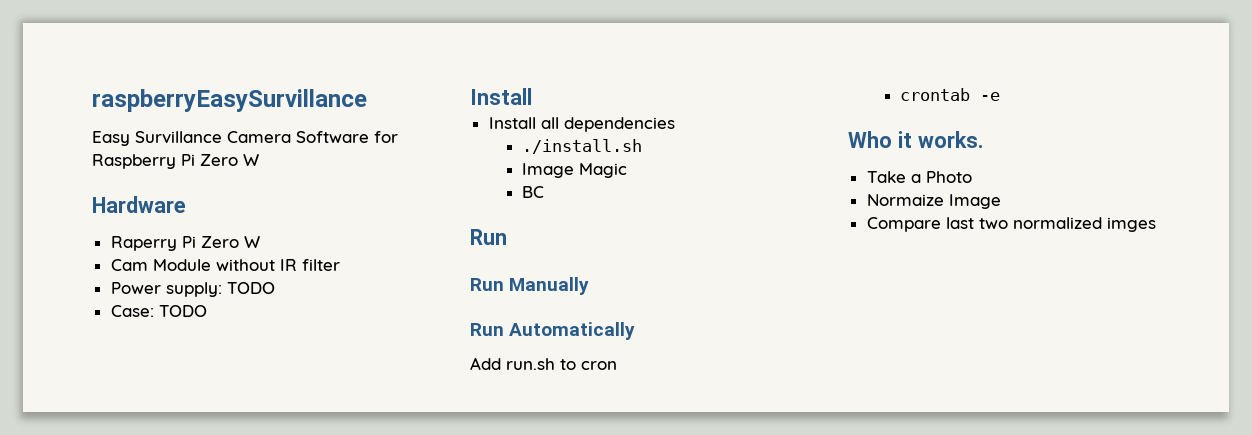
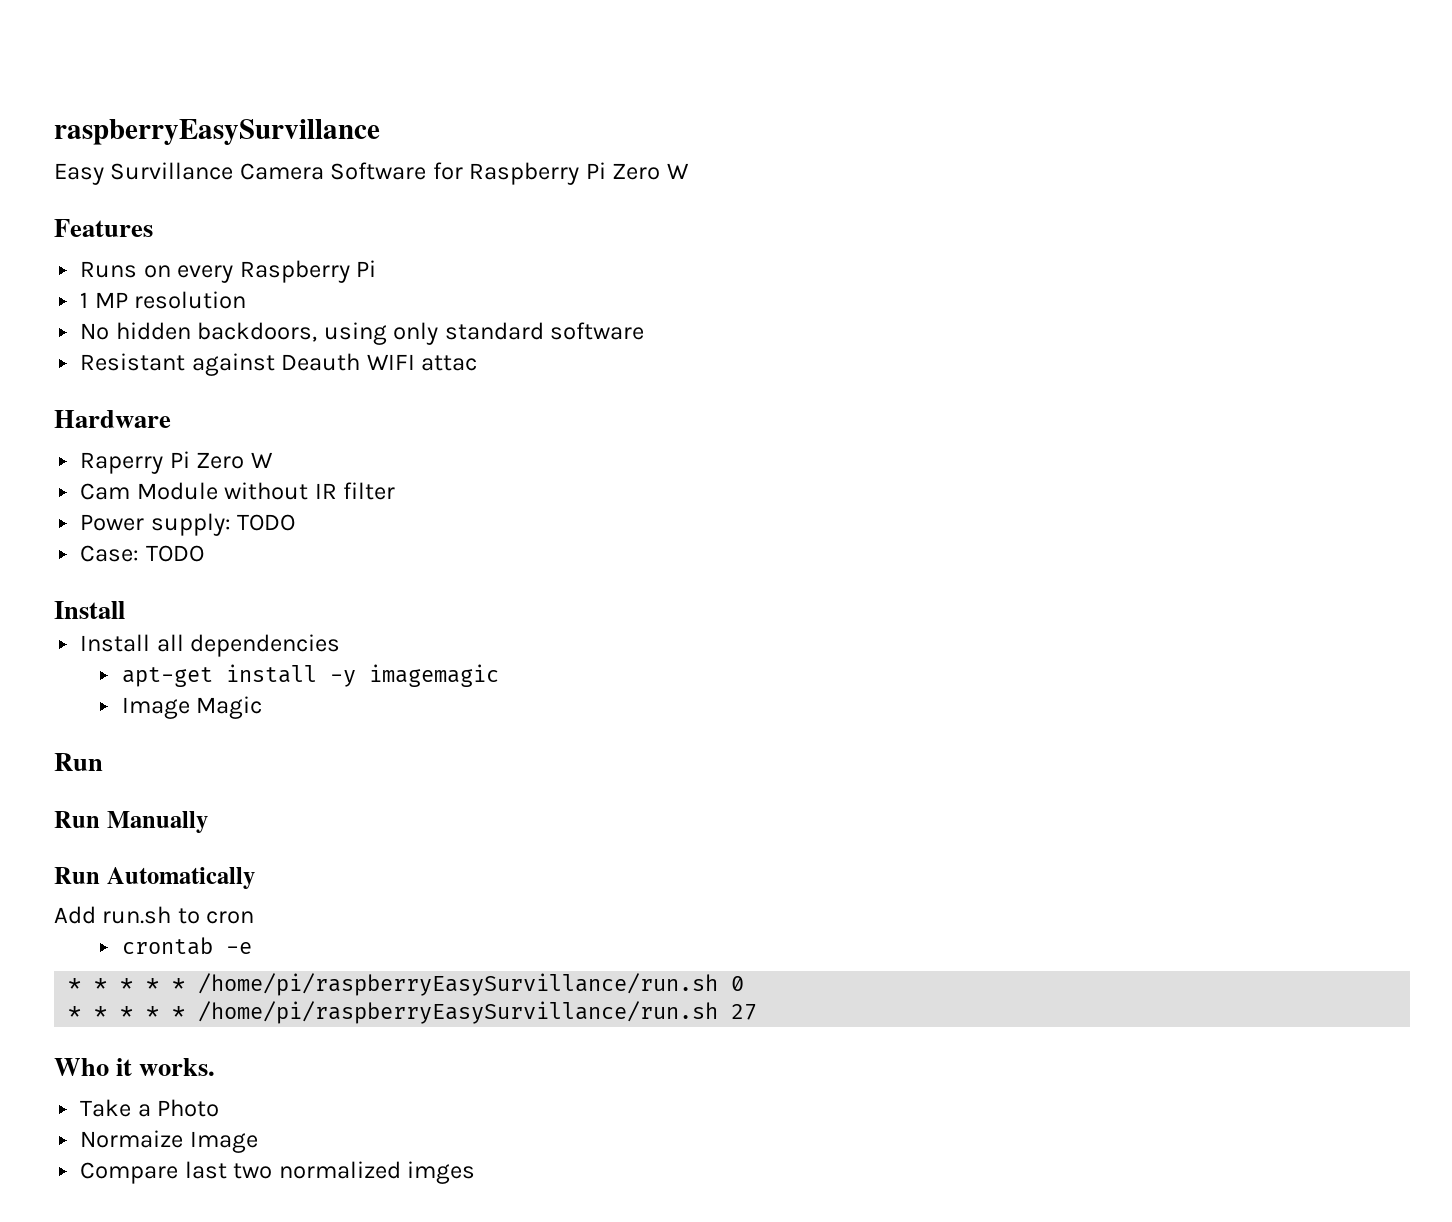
+ Features
+ Runs on every Raspberry Pi
+ 1 MP resolution
+ No hidden backdoors, using only standard software
+ Resistant against Deauth WIFI attac
- ./install.sh
+ apt-get install -y imagemagic
- BC
+ * * * * * /home/pi/raspberryEasySurvillance/run.sh 0
+ * * * * * /home/pi/raspberryEasySurvillance/run.sh 27

